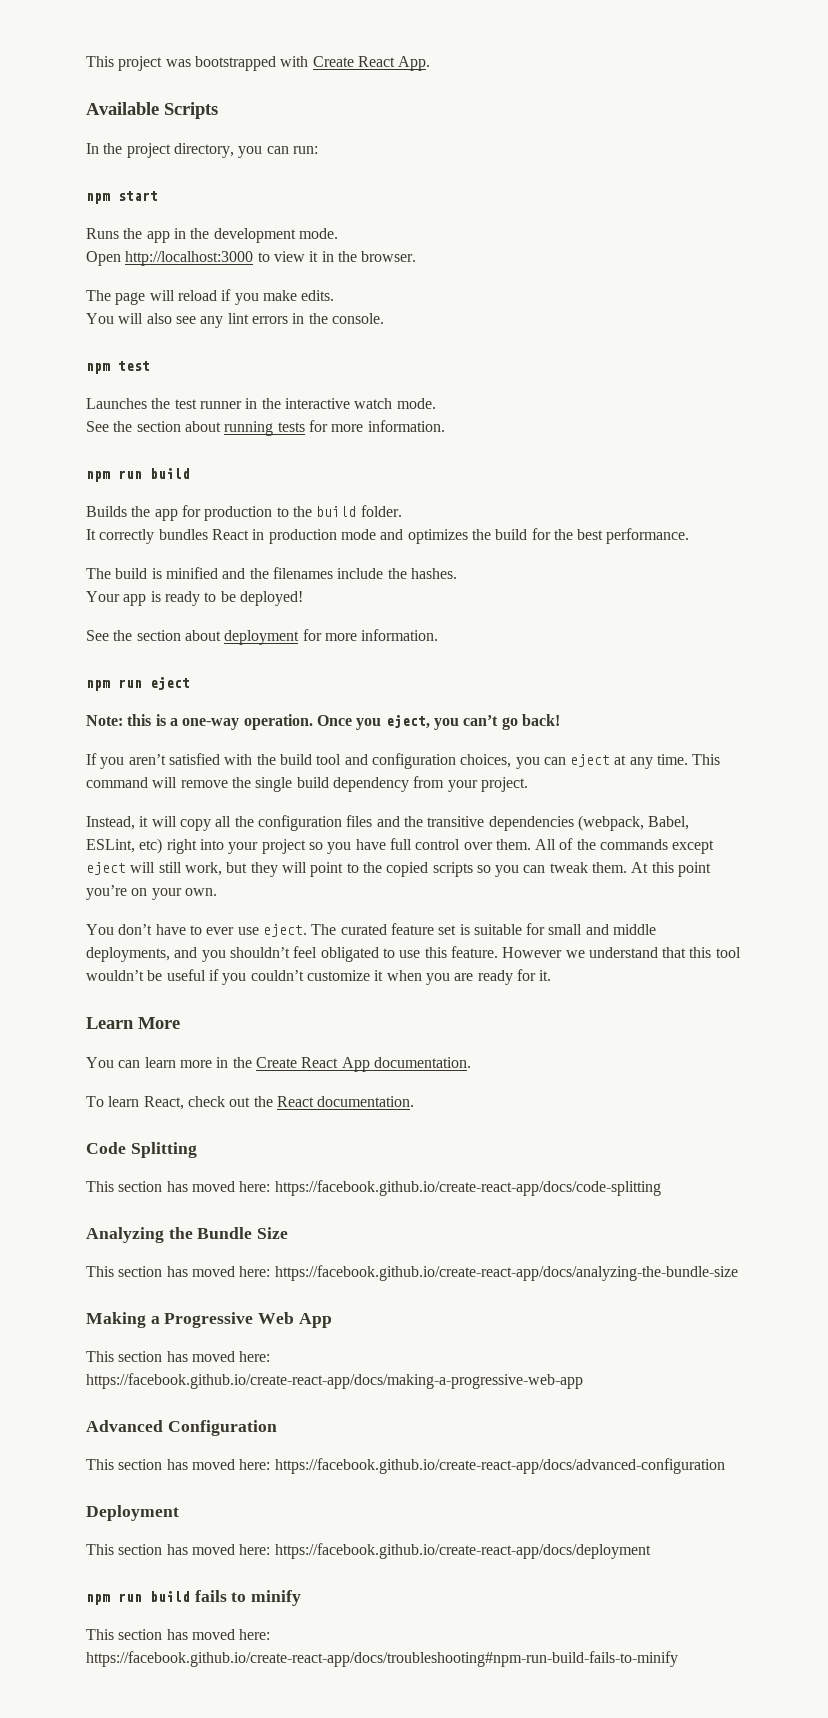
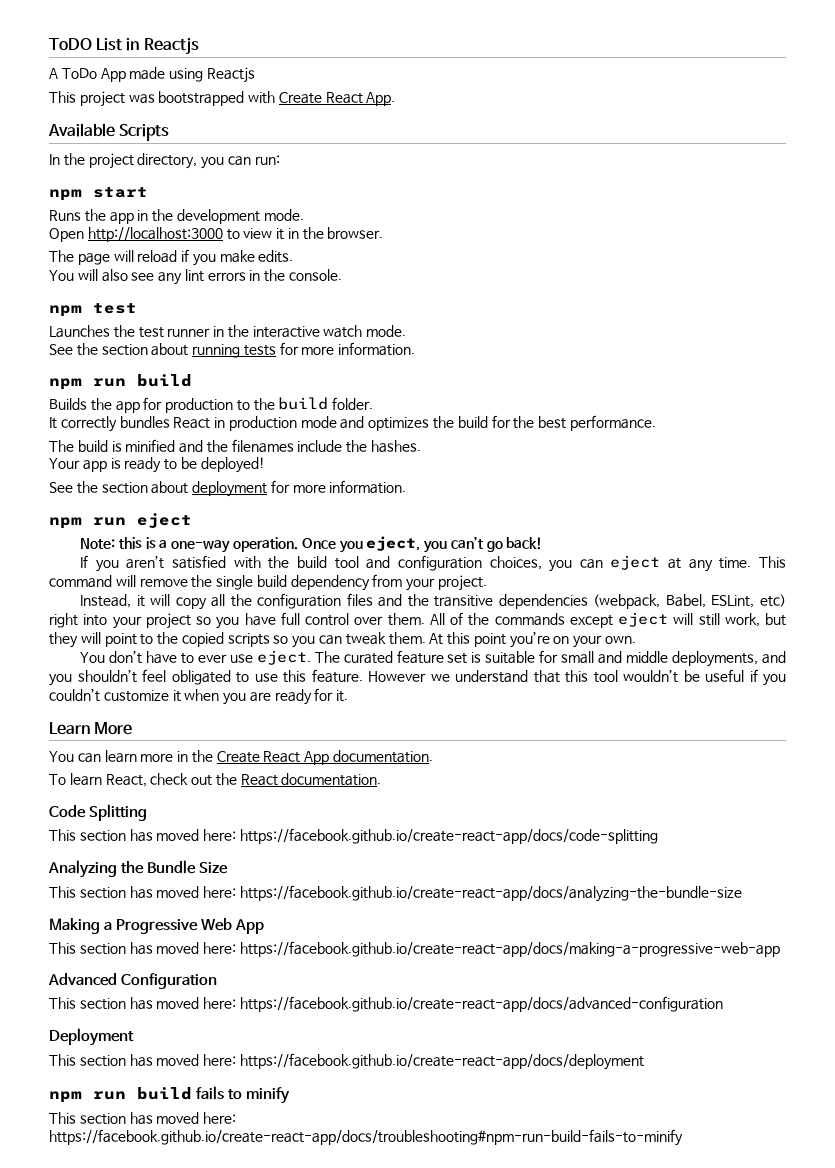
+ ToDO List in Reactjs
+ A ToDo App made using Reactjs

